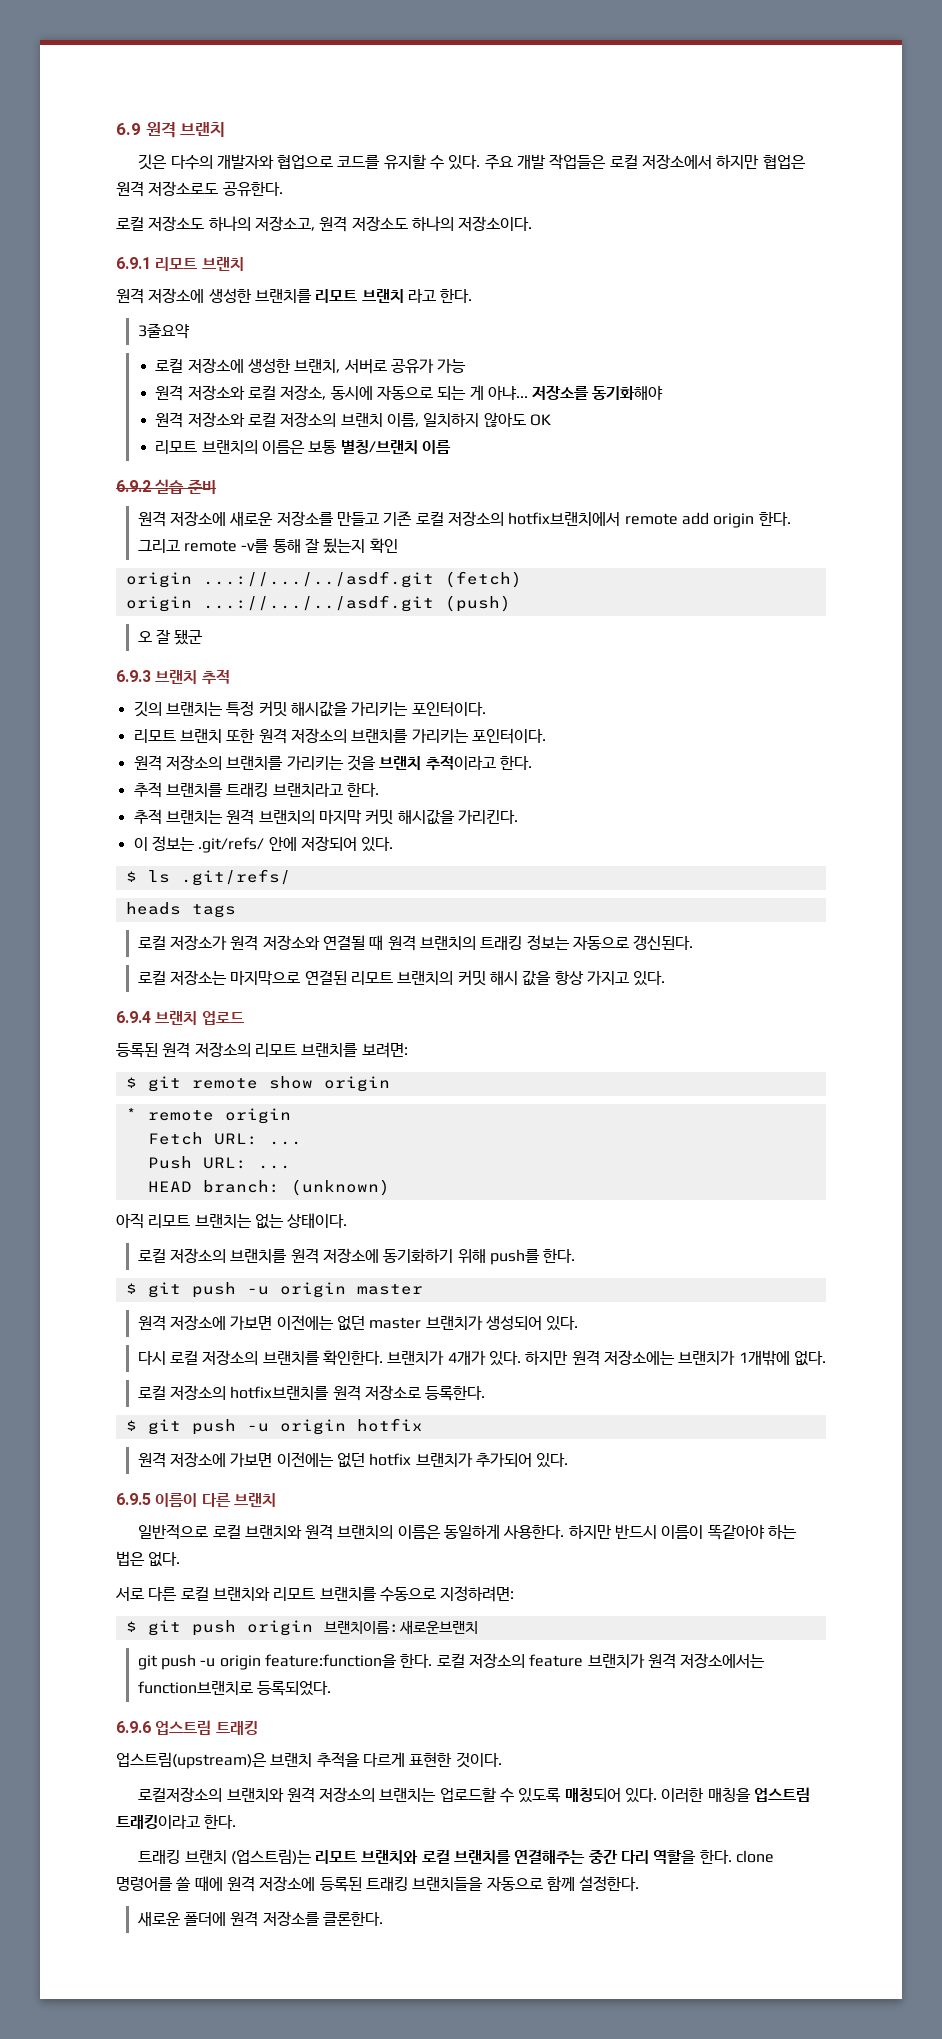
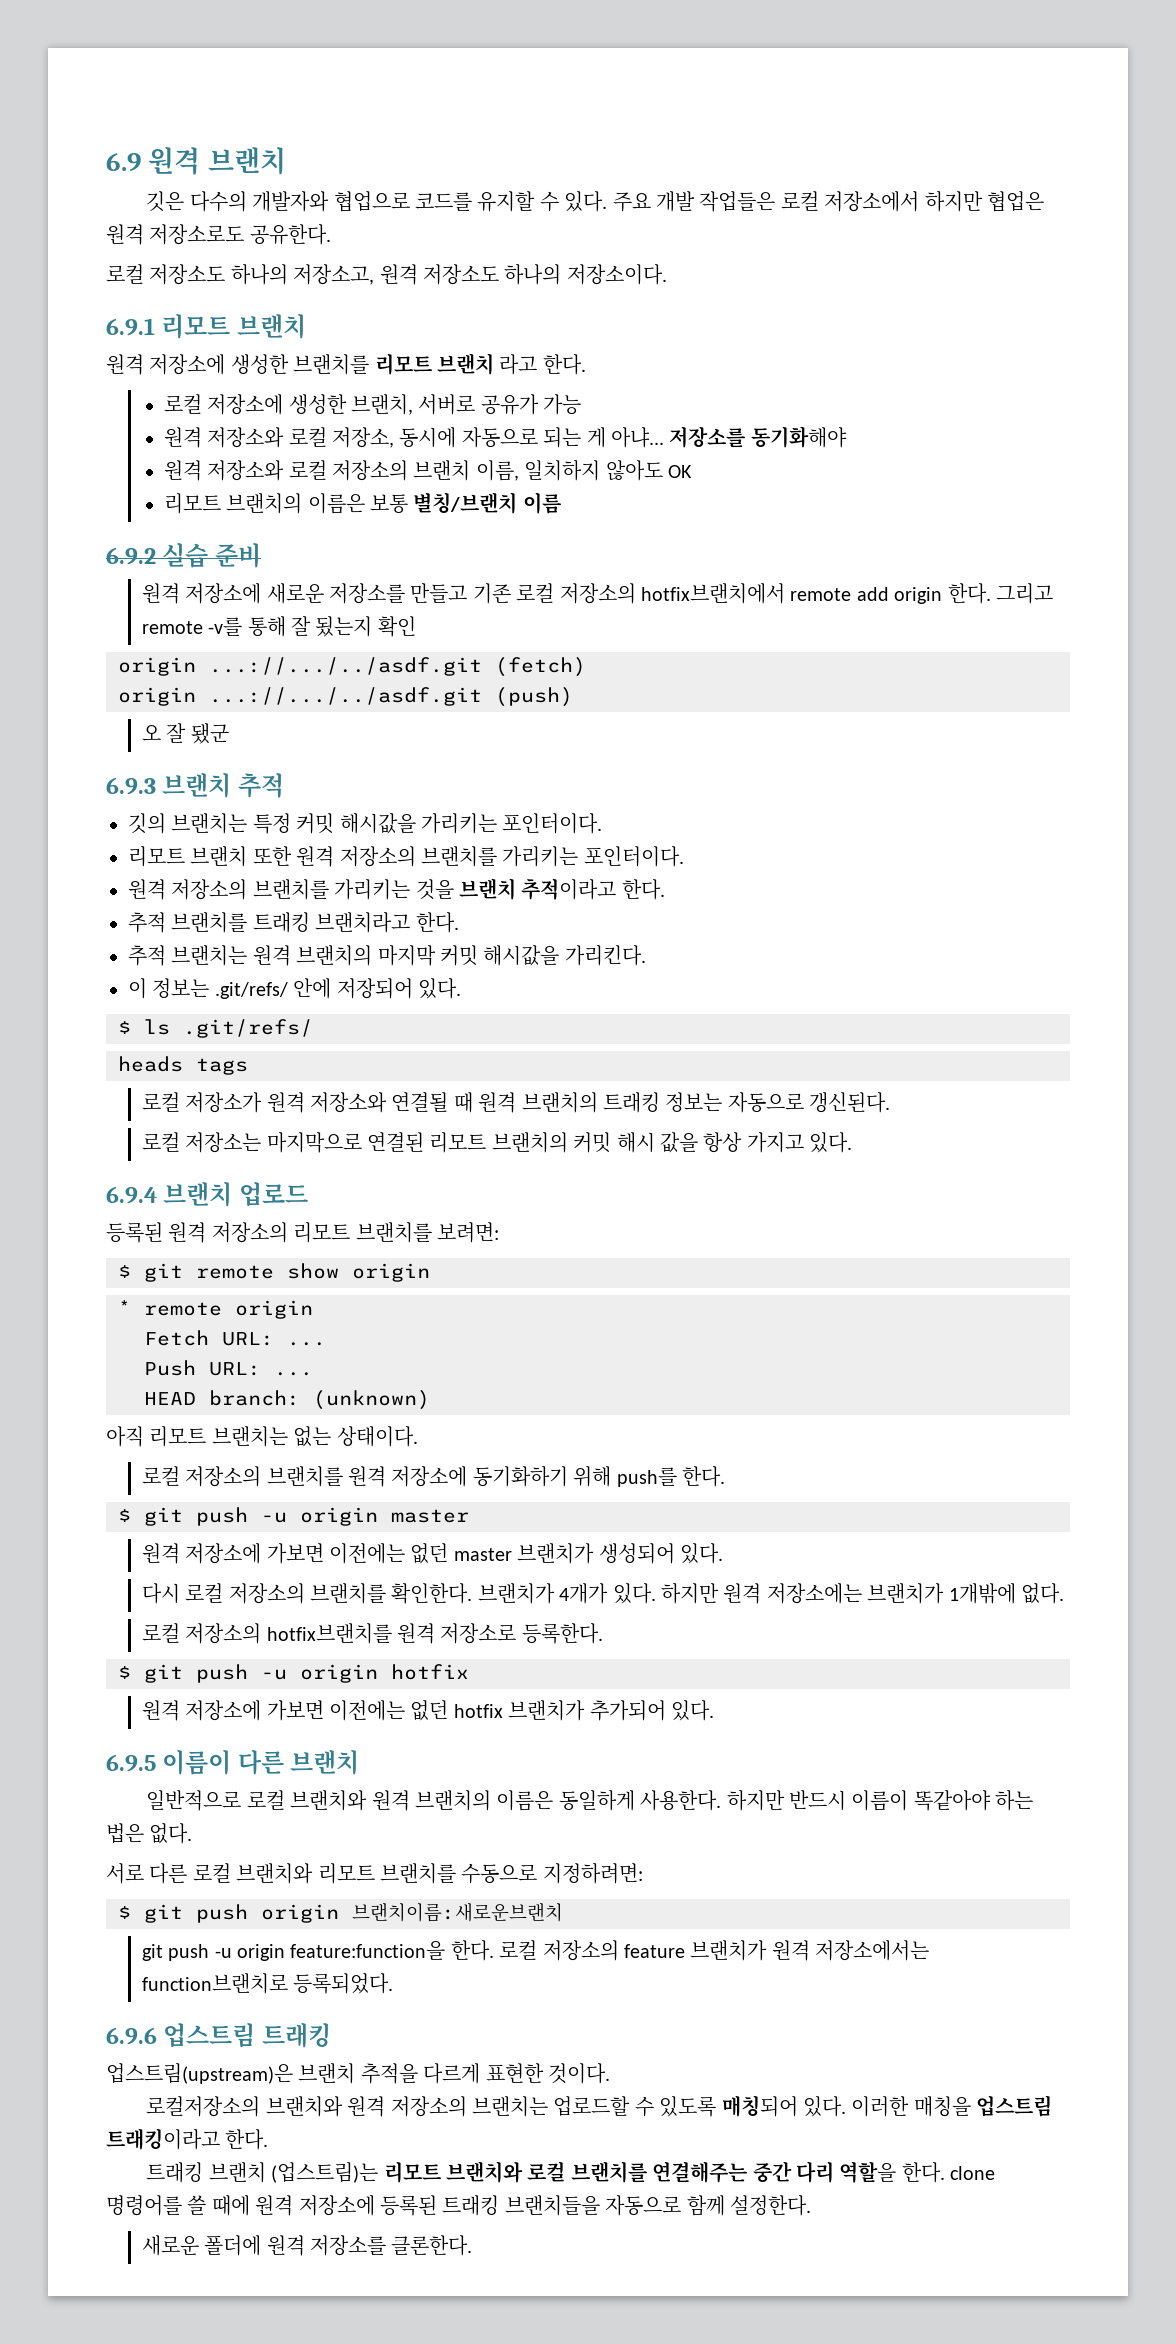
- 3줄요약

